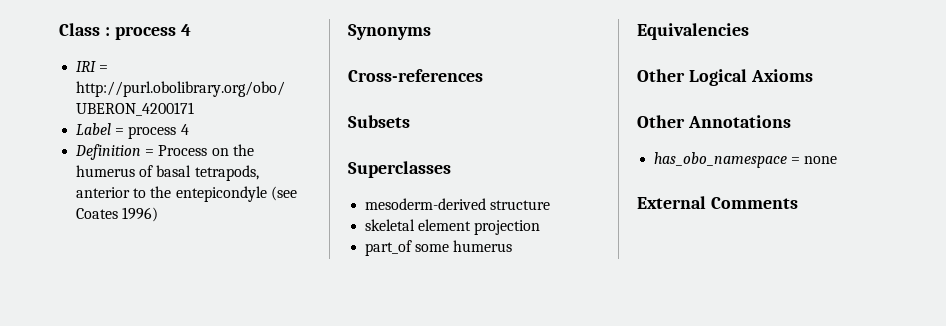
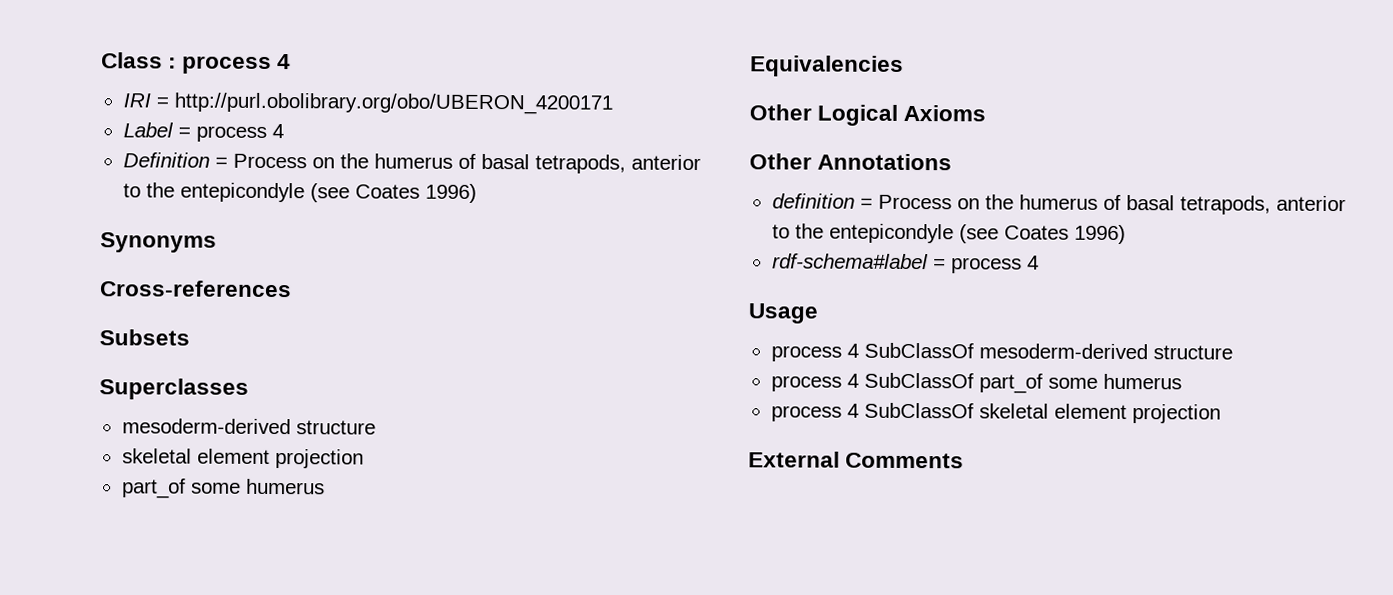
- has_obo_namespace = none
+ definition = Process on the humerus of basal tetrapods, anterior to the entepicondyle (see Coates 1996)
+ rdf-schema#label = process 4
+ Usage
+ process 4 SubClassOf mesoderm-derived structure
+ process 4 SubClassOf part_of some humerus
+ process 4 SubClassOf skeletal element projection

